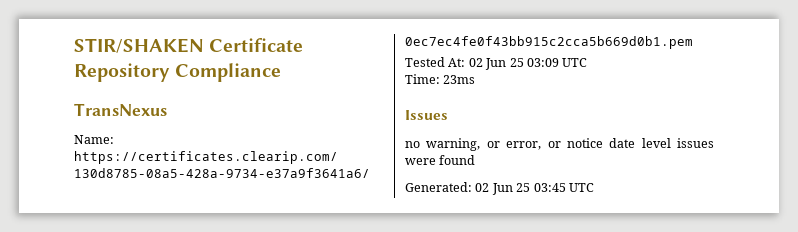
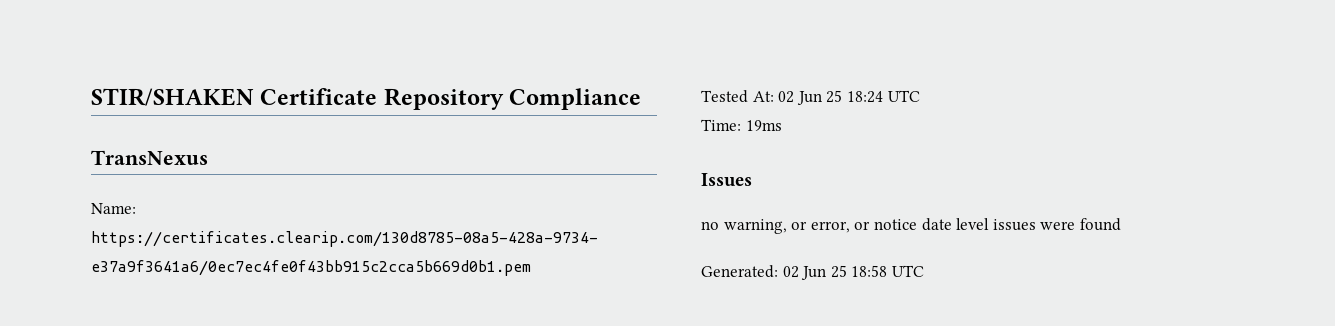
- Tested At: 02 Jun 25 03:09 UTC
+ Tested At: 02 Jun 25 18:24 UTC
- Time: 23ms
+ Time: 19ms
- Generated: 02 Jun 25 03:45 UTC
+ Generated: 02 Jun 25 18:58 UTC

